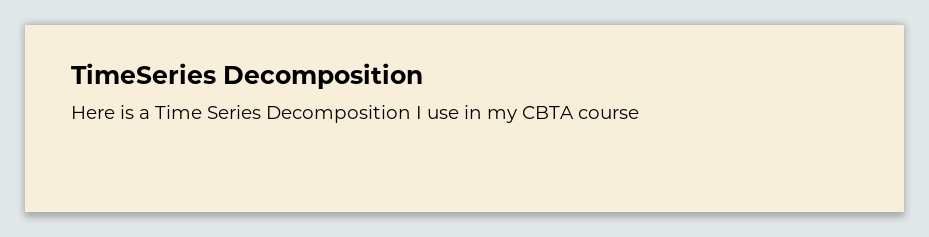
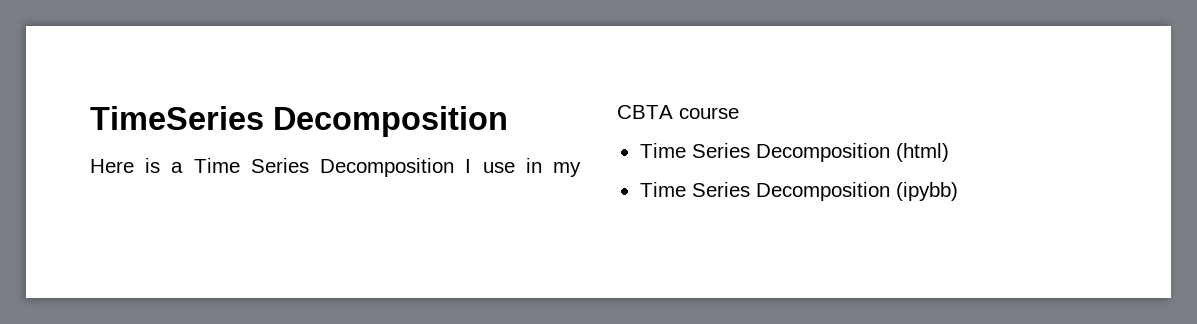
+ Time Series Decomposition (html)
+ Time Series Decomposition (ipybb)

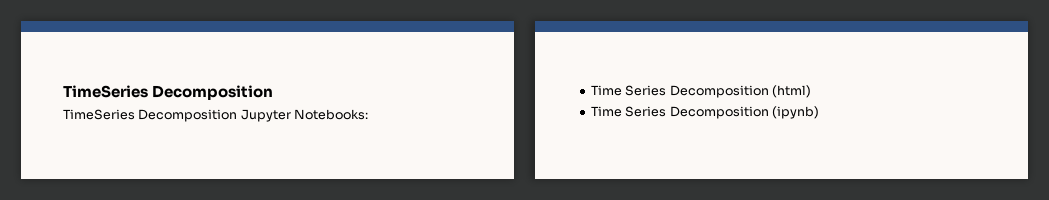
- Here is a Time Series Decomposition I use in my CBTA course
+ TimeSeries Decomposition Jupyter Notebooks:
- Time Series Decomposition (ipybb)
+ Time Series Decomposition (ipynb)

